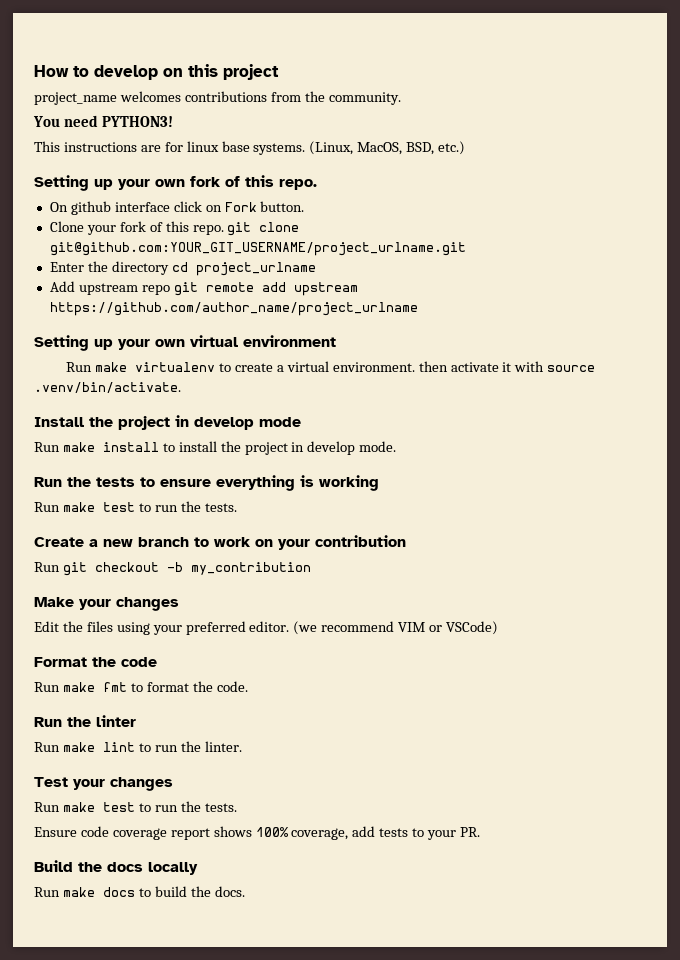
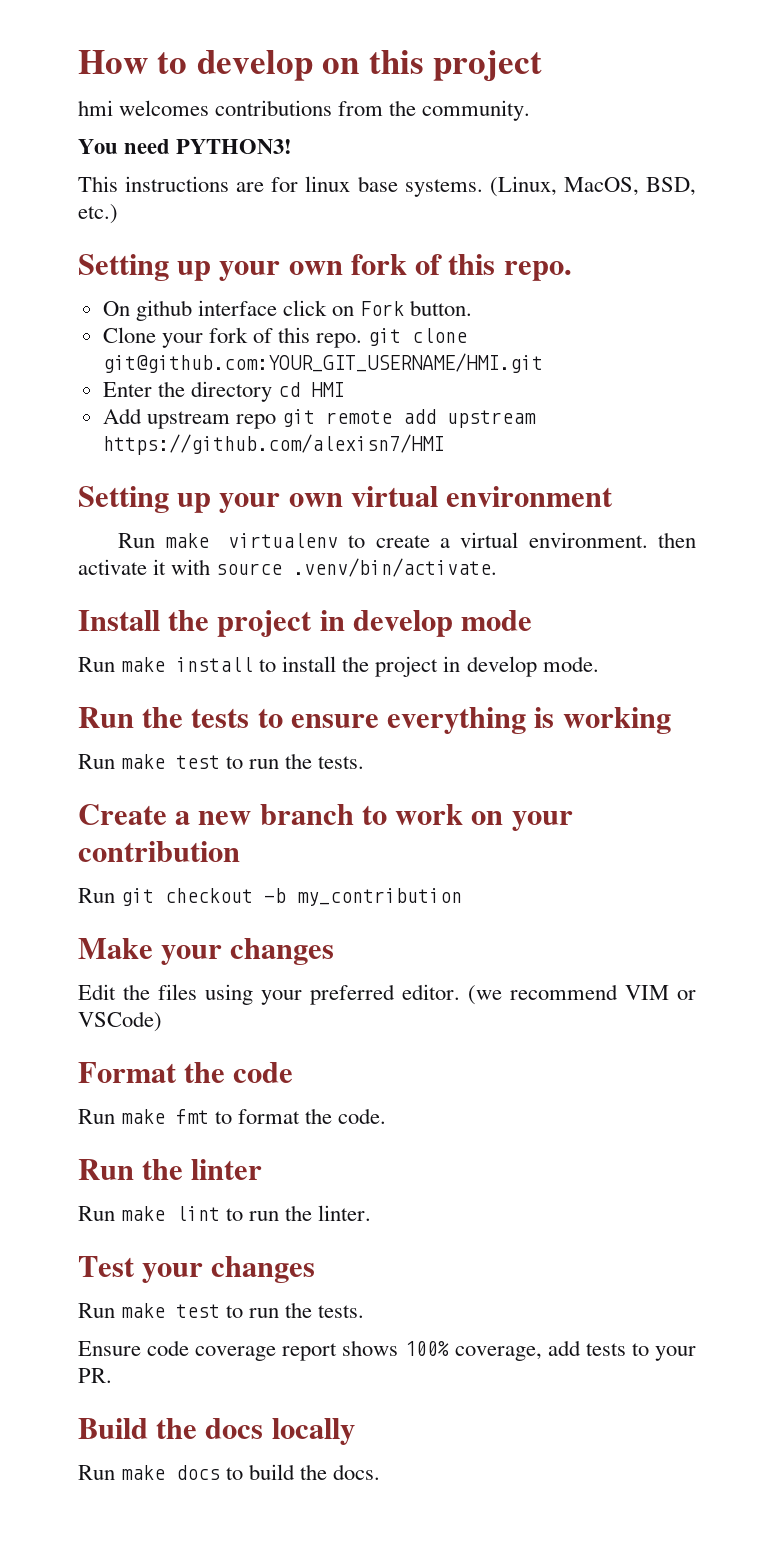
- project_name welcomes contributions from the community.
+ hmi welcomes contributions from the community.
- Clone your fork of this repo. git clone git@github.com:YOUR_GIT_USERNAME/project_urlname.git
+ Clone your fork of this repo. git clone git@github.com:YOUR_GIT_USERNAME/HMI.git
- Enter the directory cd project_urlname
+ Enter the directory cd HMI
- Add upstream repo git remote add upstream https://github.com/author_name/project_urlname
+ Add upstream repo git remote add upstream https://github.com/alexisn7/HMI

